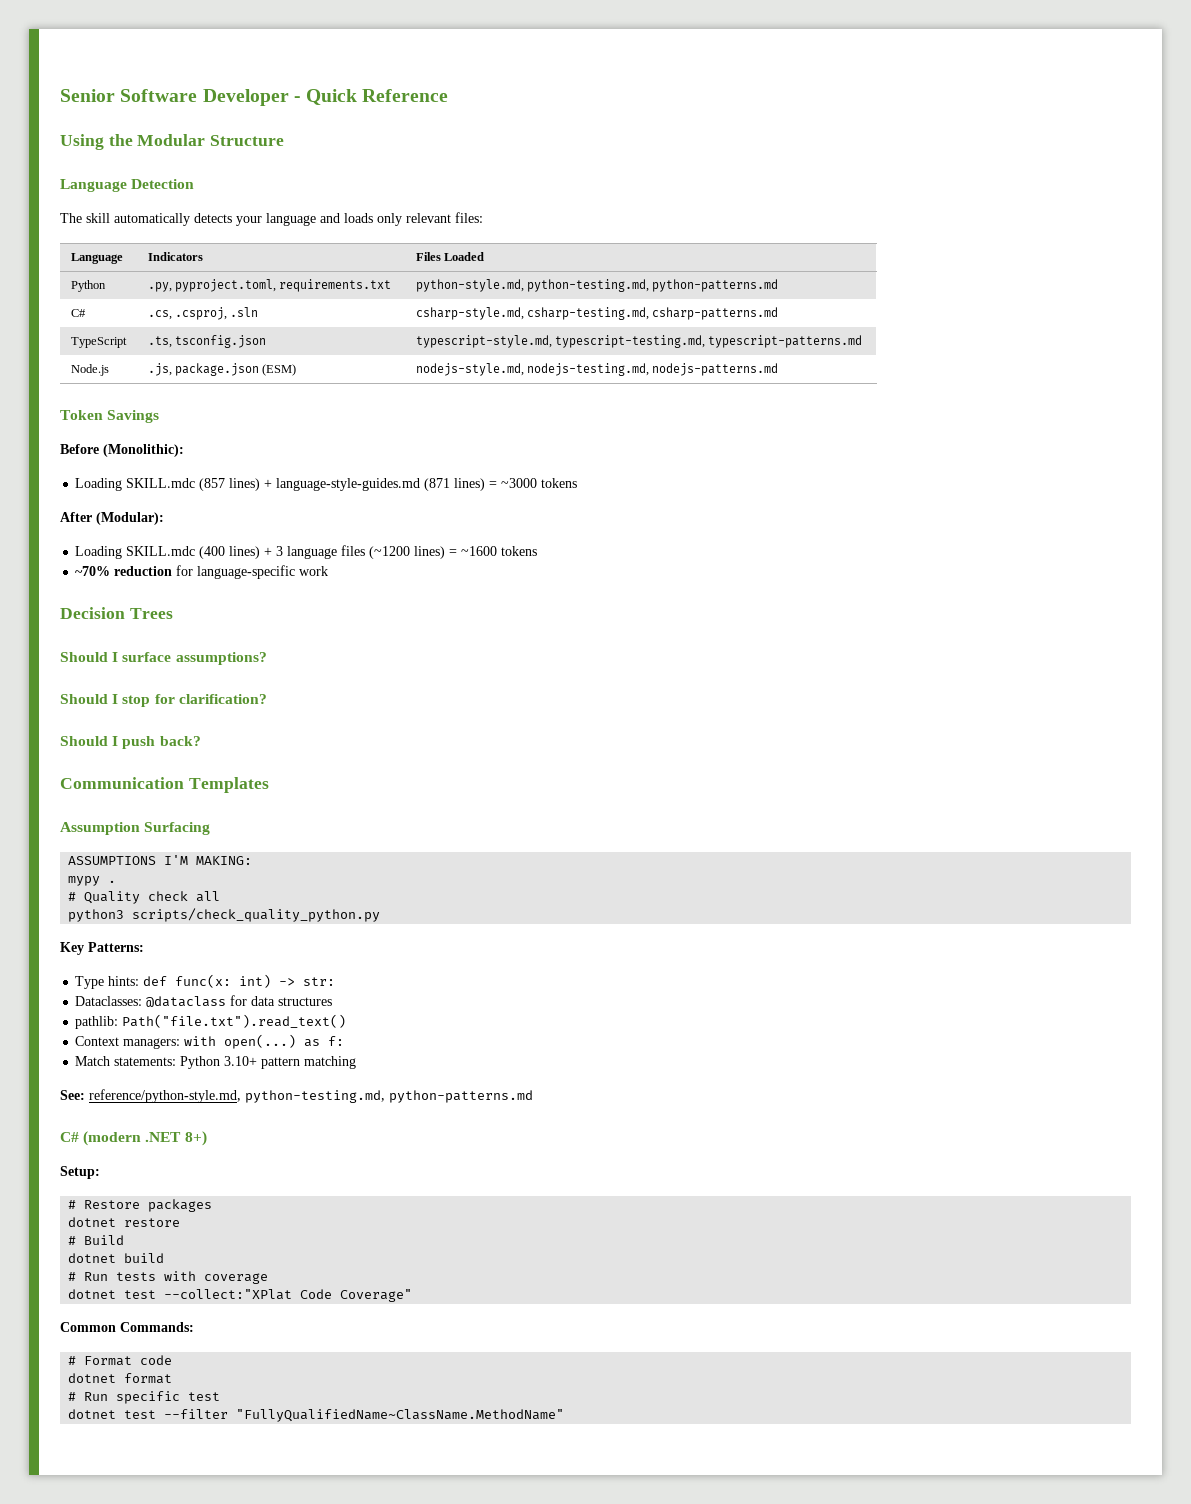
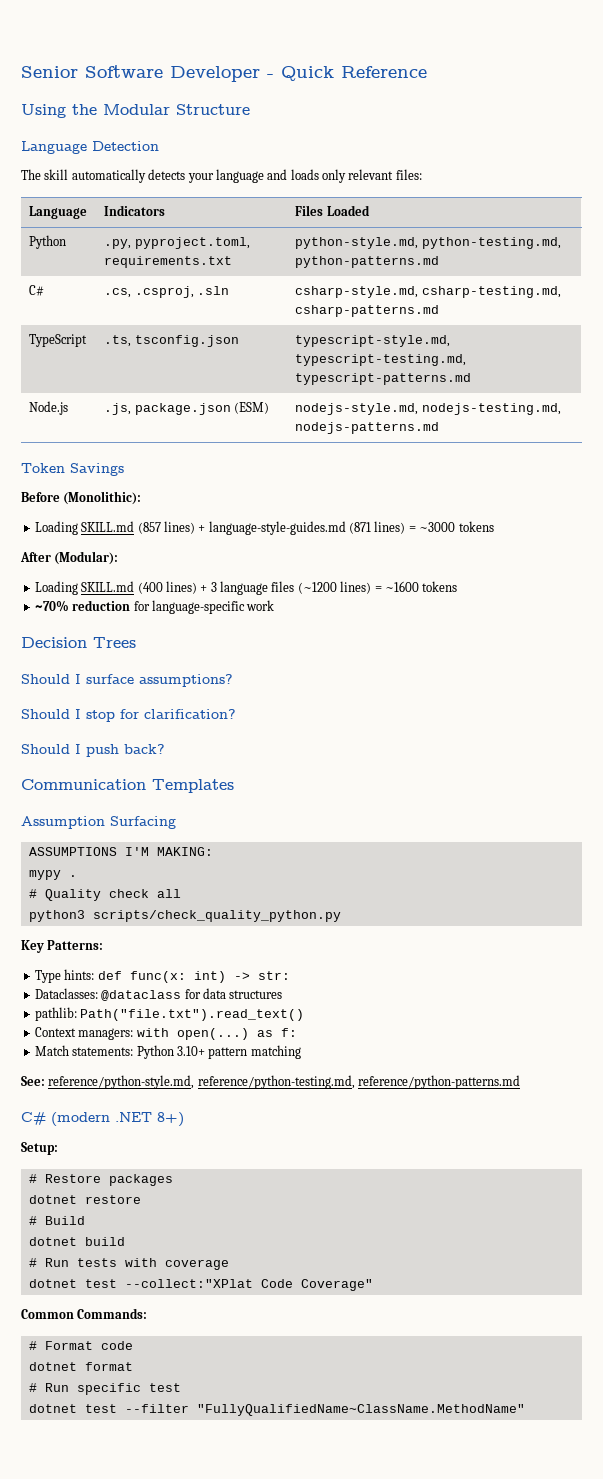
- Loading SKILL.mdc (857 lines) + language-style-guides.md (871 lines) = ~3000 tokens
+ Loading SKILL.md (857 lines) + language-style-guides.md (871 lines) = ~3000 tokens
- Loading SKILL.mdc (400 lines) + 3 language files (~1200 lines) = ~1600 tokens
+ Loading SKILL.md (400 lines) + 3 language files (~1200 lines) = ~1600 tokens
- See: reference/python-style.md, python-testing.md, python-patterns.md
+ See: reference/python-style.md, reference/python-testing.md, reference/python-patterns.md

